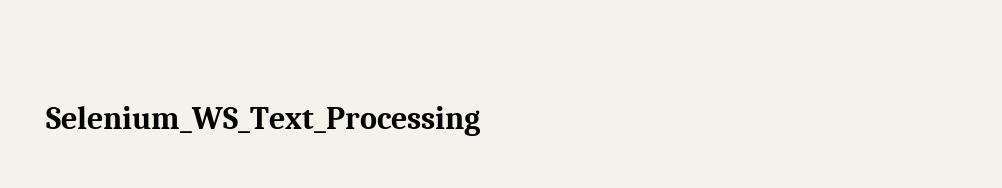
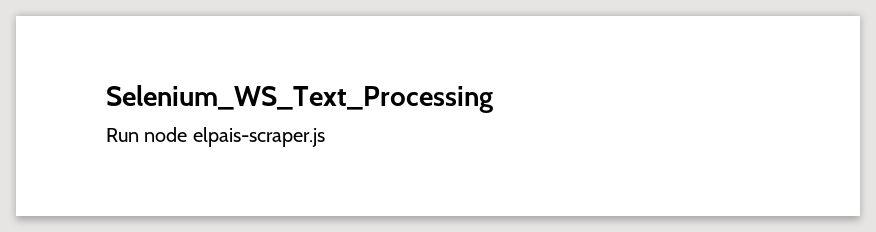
+ Run node elpais-scraper.js

